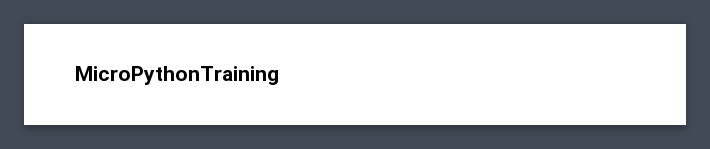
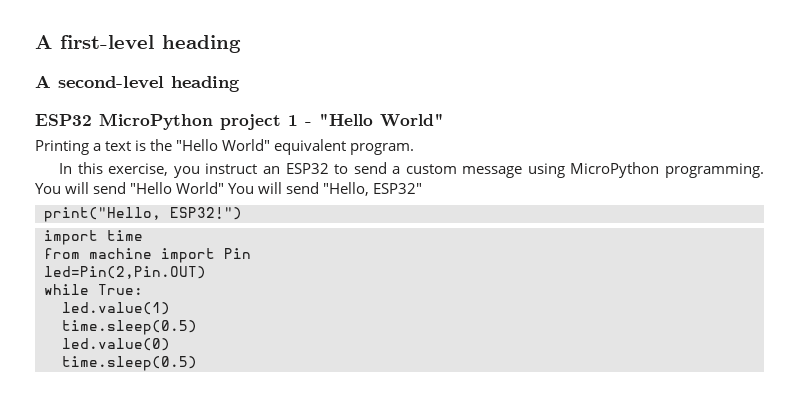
- MicroPythonTraining
+ A first-level heading
+ A second-level heading
+ ESP32 MicroPython project 1 - "Hello World"
+ Printing a text is the "Hello World" equivalent program.
+ In this exercise, you instruct an ESP32 to send a custom message using MicroPython programming. You will send "Hello World" You will send "Hello, ESP32"
+ print("Hello, ESP32!")
+ import time
+ from machine import Pin
+ led=Pin(2,Pin.OUT)
+ while True:
+ led.value(1)
+ time.sleep(0.5)
+ led.value(0)
+ time.sleep(0.5)

